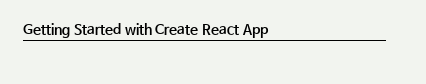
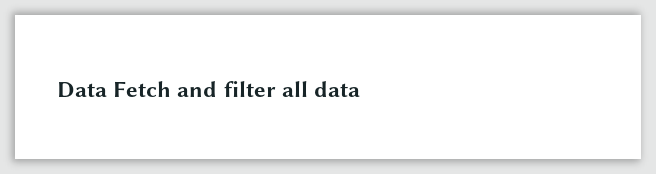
- Getting Started with Create React App
+ Data Fetch and filter all data

